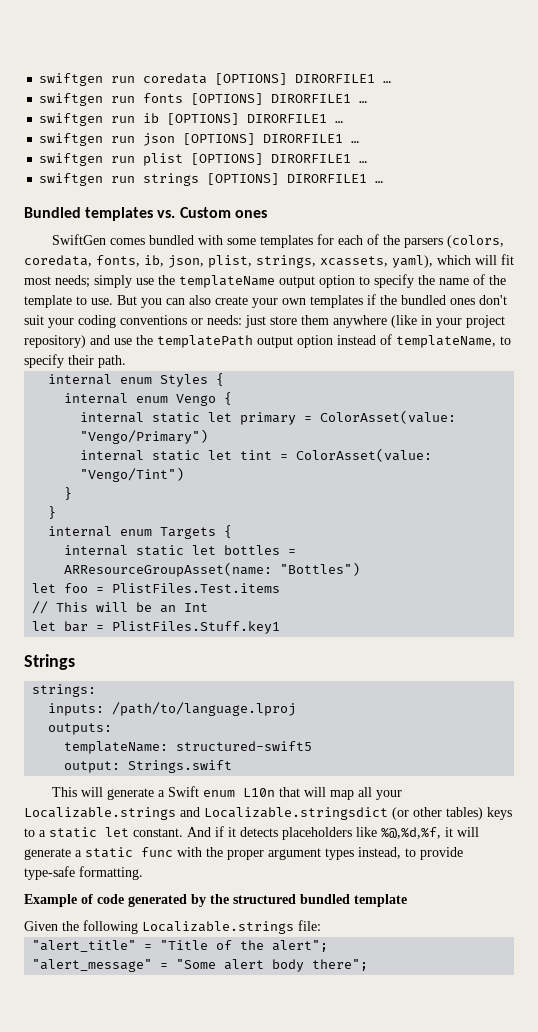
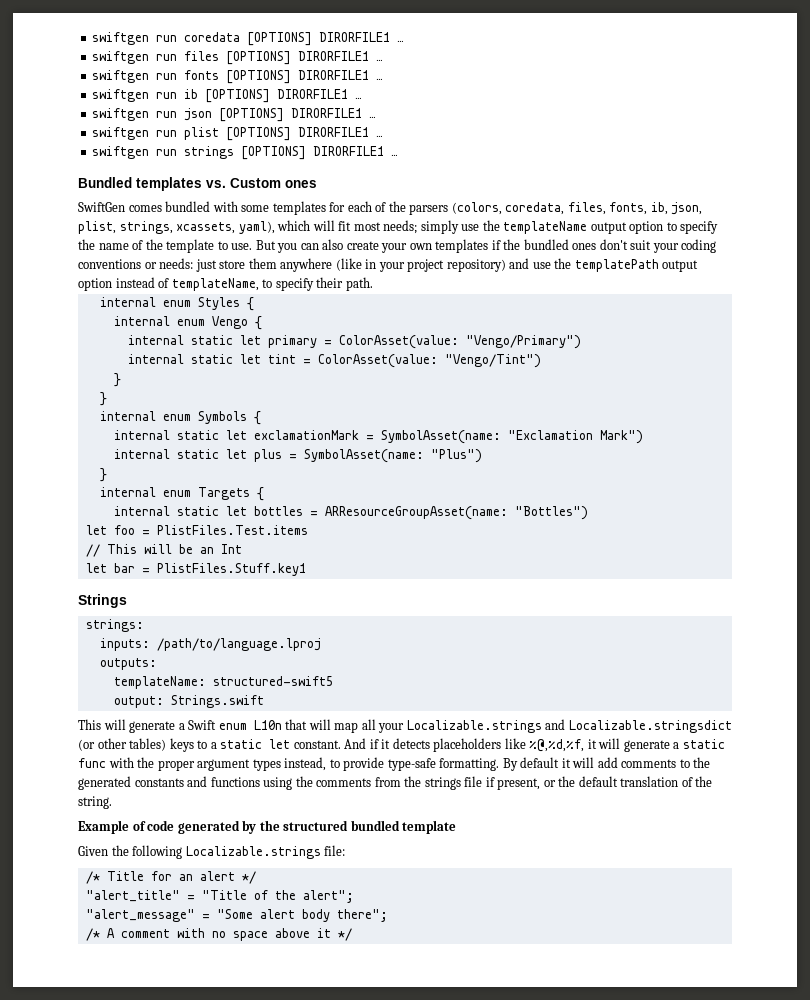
+ swiftgen run files [OPTIONS] DIRORFILE1 …
- SwiftGen comes bundled with some templates for each of the parsers (colors, coredata, fonts, ib, json, plist, strings, xcassets, yaml), which will fit most needs; simply use the templateName output option to specify the name of the template to use.
+ SwiftGen comes bundled with some templates for each of the parsers (colors, coredata, files, fonts, ib, json, plist, strings, xcassets, yaml), which will fit most needs; simply use the templateName output option to specify the name of the template to use.
+ internal enum Symbols {
+ internal static let exclamationMark = SymbolAsset(name: "Exclamation Mark")
+ internal static let plus = SymbolAsset(name: "Plus")
+ }
+ By default it will add comments to the generated constants and functions using the comments from the strings file if present, or the default translation of the string.
+ /* Title for an alert */
+ /* A comment with no space above it */

